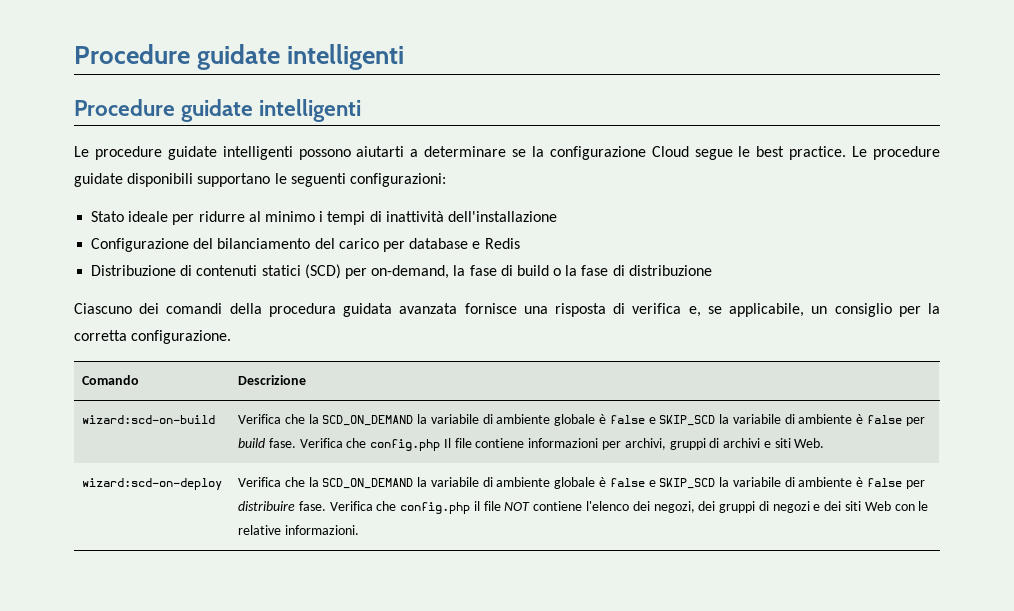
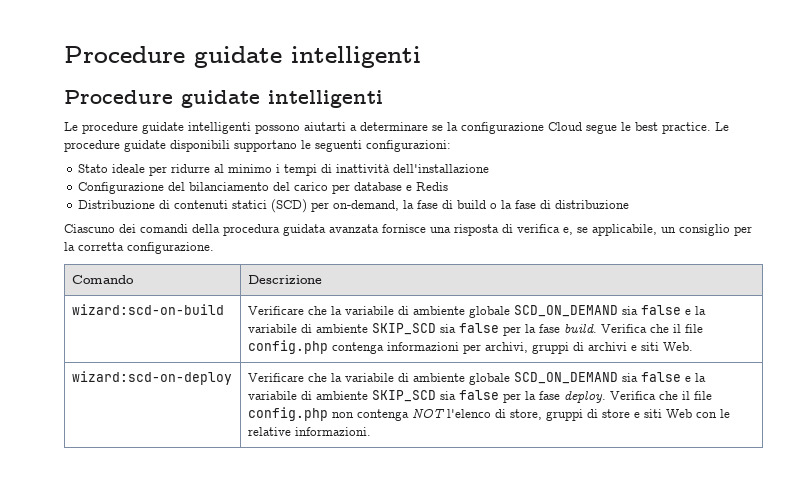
- wizard:scd-on-build | Verifica che la SCD_ON_DEMAND la variabile di ambiente globale è false e SKIP_SCD la variabile di ambiente è false per build fase. Verifica che config.php Il file contiene informazioni per archivi, gruppi di archivi e siti Web.
+ wizard:scd-on-build | Verificare che la variabile di ambiente globale SCD_ON_DEMAND sia false e la variabile di ambiente SKIP_SCD sia false per la fase build. Verifica che il file config.php contenga informazioni per archivi, gruppi di archivi e siti Web.
- Verifica che la SCD_ON_DEMAND la variabile di ambiente globale è false e SKIP_SCD la variabile di ambiente è false per distribuire fase. Verifica che config.php il file NOT contiene l'elenco dei negozi, dei gruppi di negozi e dei siti Web con le relative informazioni.
+ Verificare che la variabile di ambiente globale SCD_ON_DEMAND sia false e la variabile di ambiente SKIP_SCD sia false per la fase deploy. Verifica che il file config.php non contenga NOT l'elenco di store, gruppi di store e siti Web con le relative informazioni.

